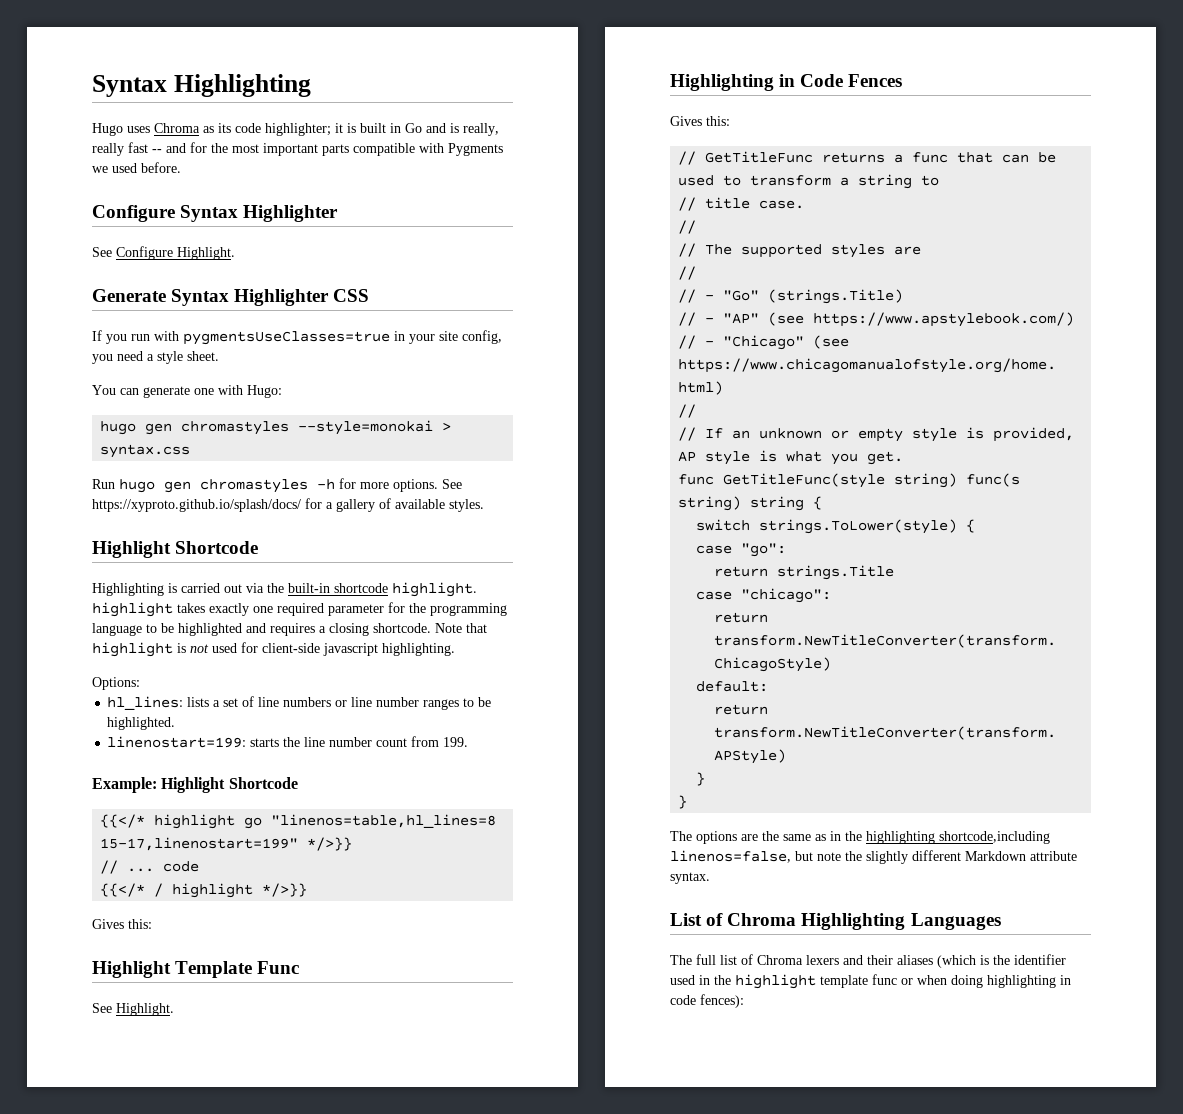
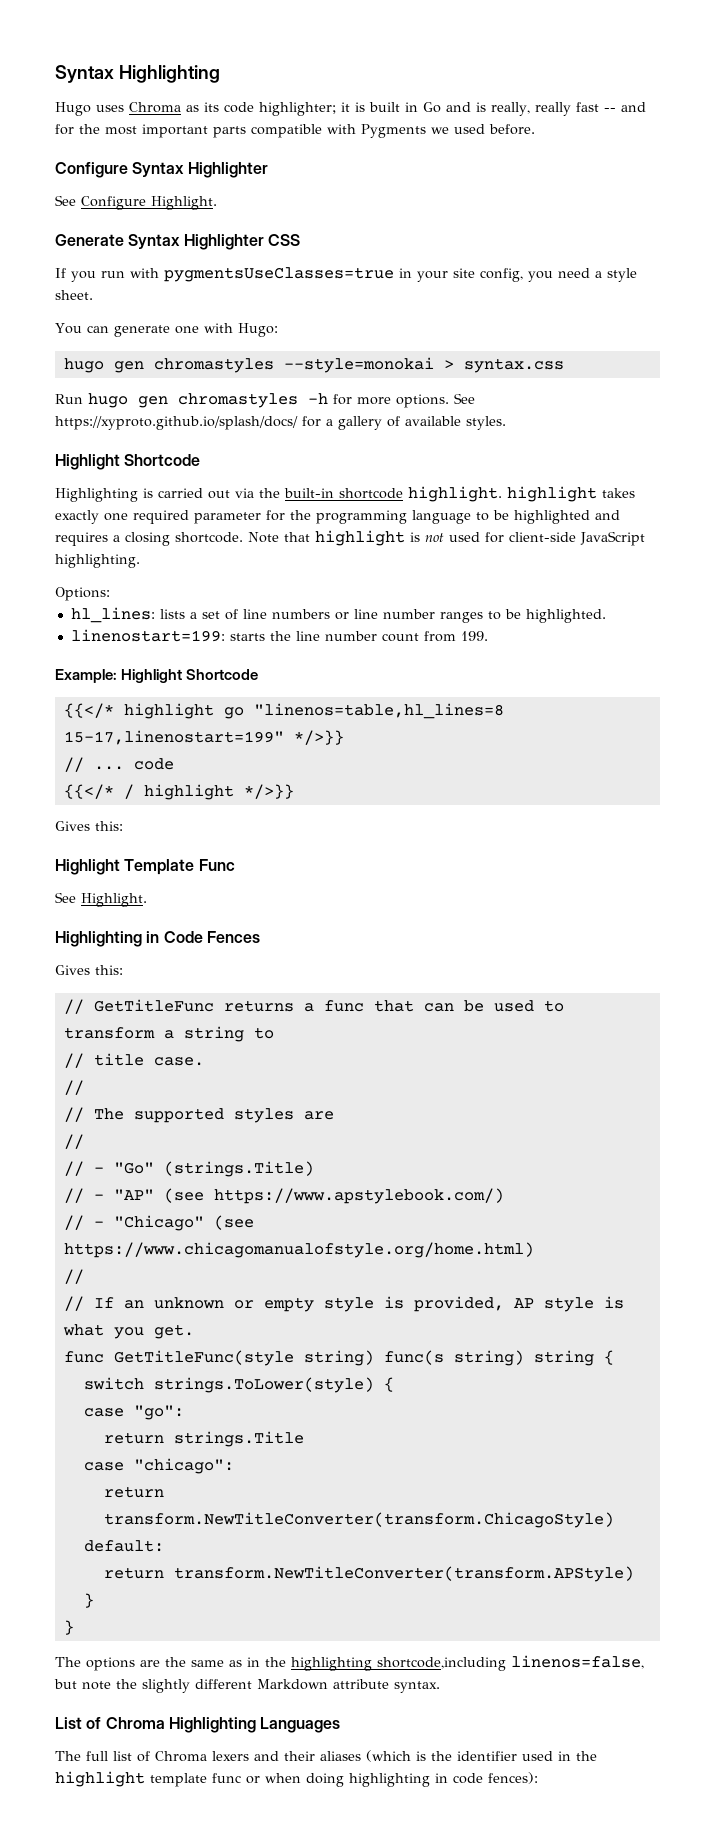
- Note that highlight is not used for client-side javascript highlighting.
+ Note that highlight is not used for client-side JavaScript highlighting.

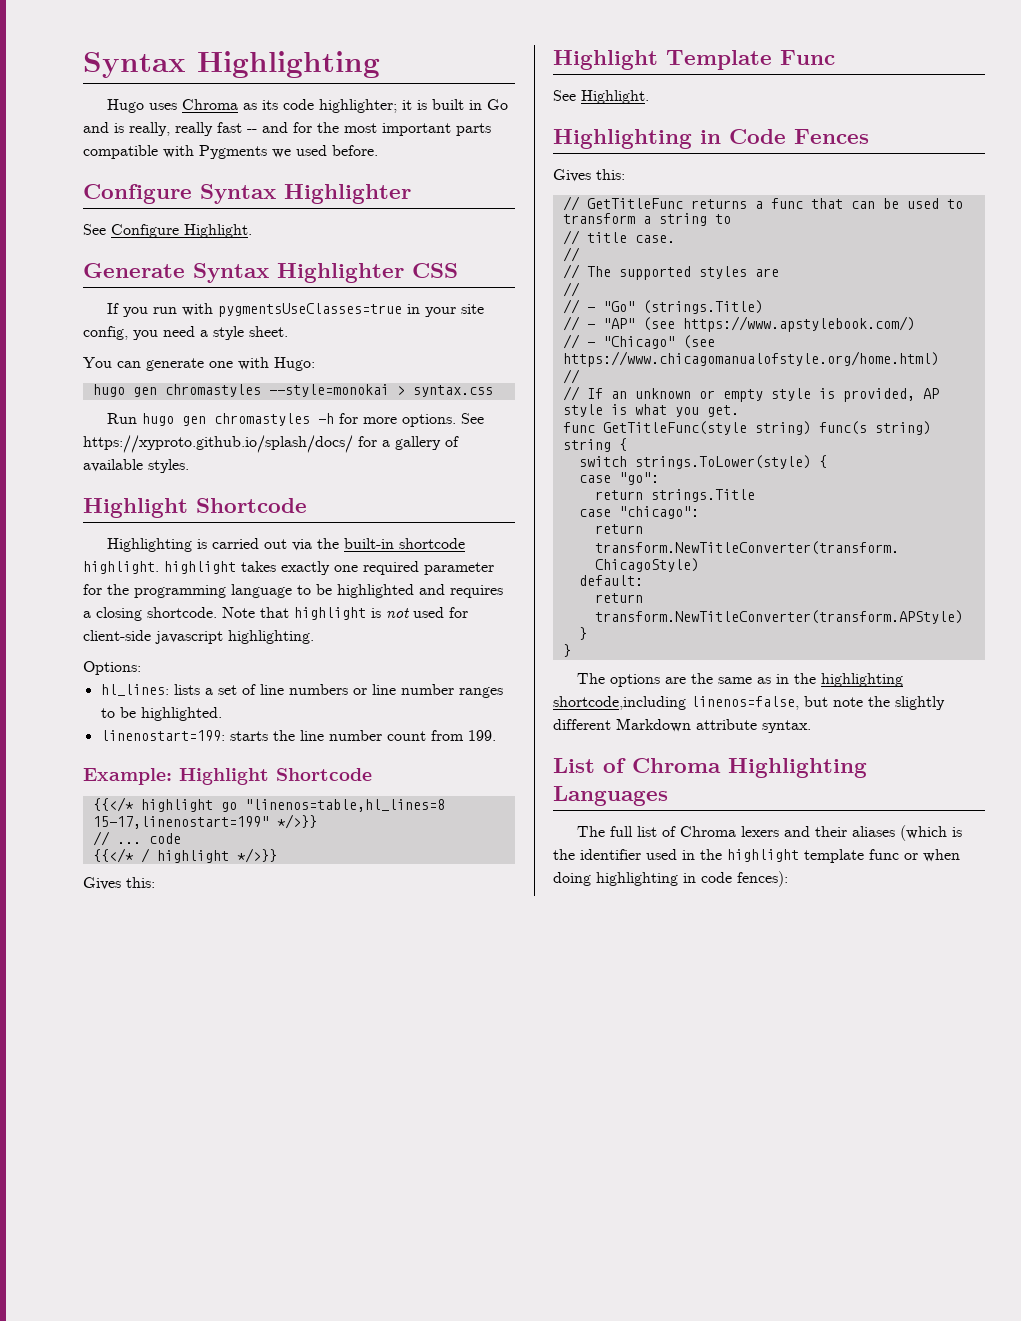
- Note that highlight is not used for client-side JavaScript highlighting.
+ Note that highlight is not used for client-side javascript highlighting.

